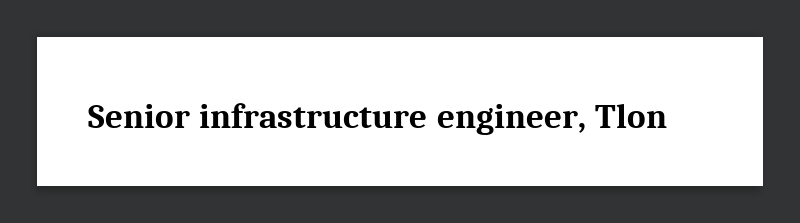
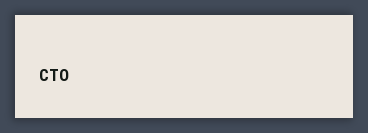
- Senior infrastructure engineer, Tlon
+ CTO

